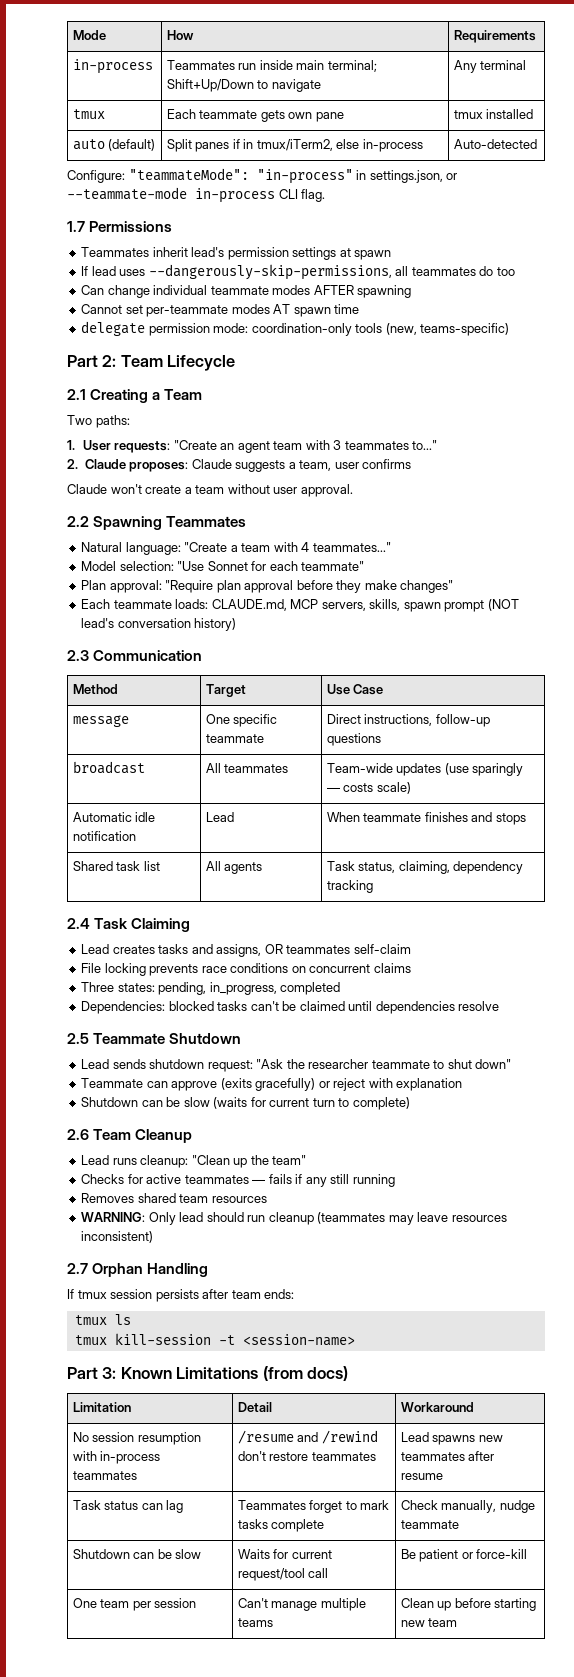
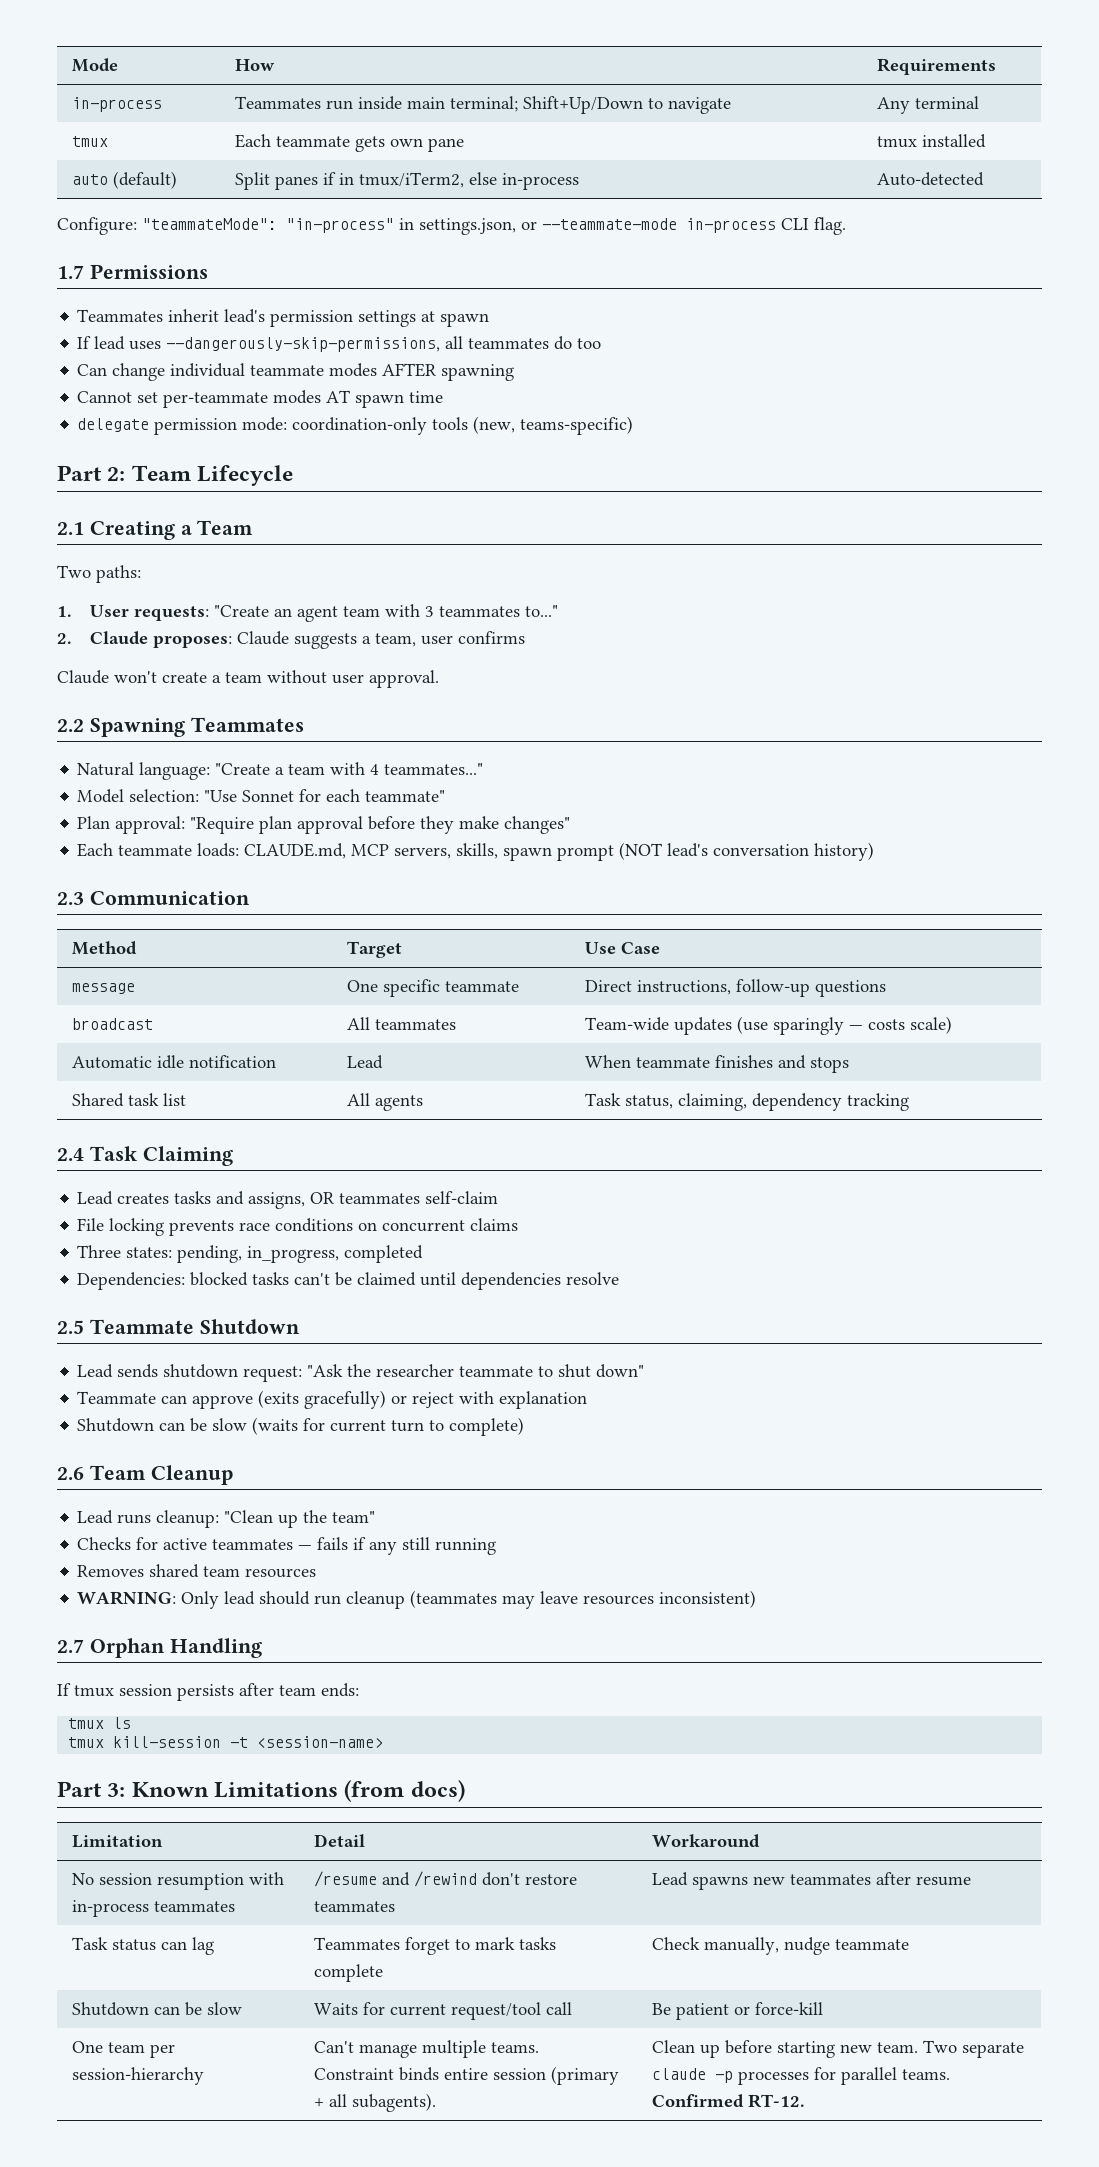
- One team per session | Can't manage multiple teams | Clean up before starting new team
+ One team per session-hierarchy | Can't manage multiple teams. Constraint binds entire session (primary + all subagents). | Clean up before starting new team. Two separate claude -p processes for parallel teams. Confirmed RT-12.

